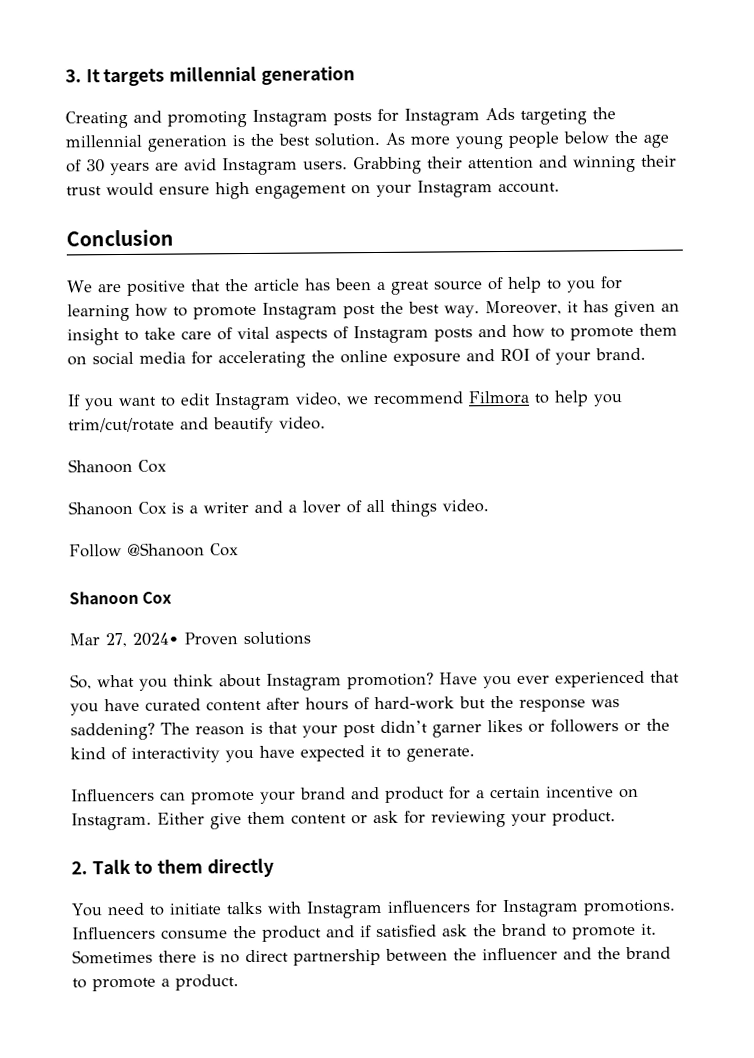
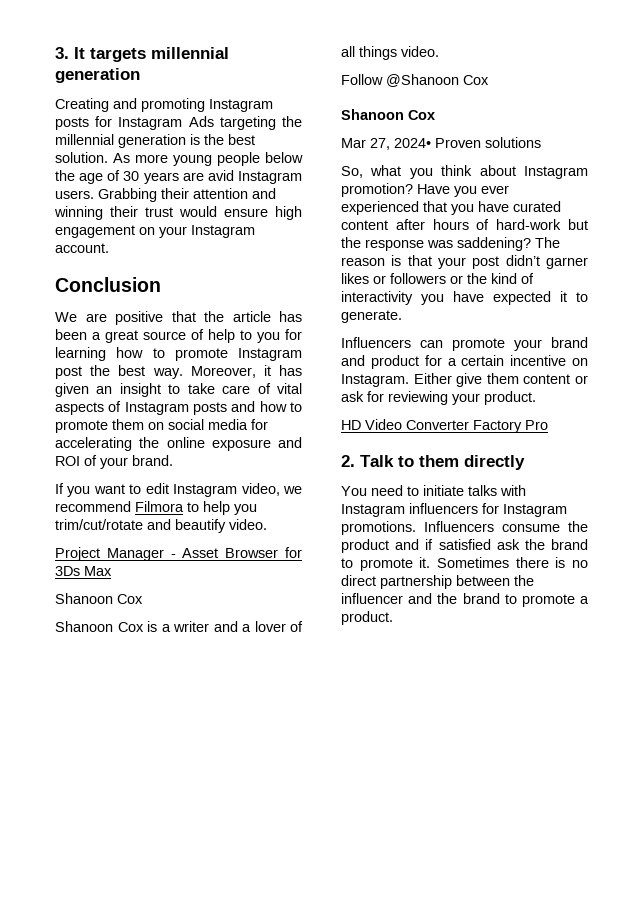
+ Project Manager - Asset Browser for 3Ds Max
+ HD Video Converter Factory Pro

